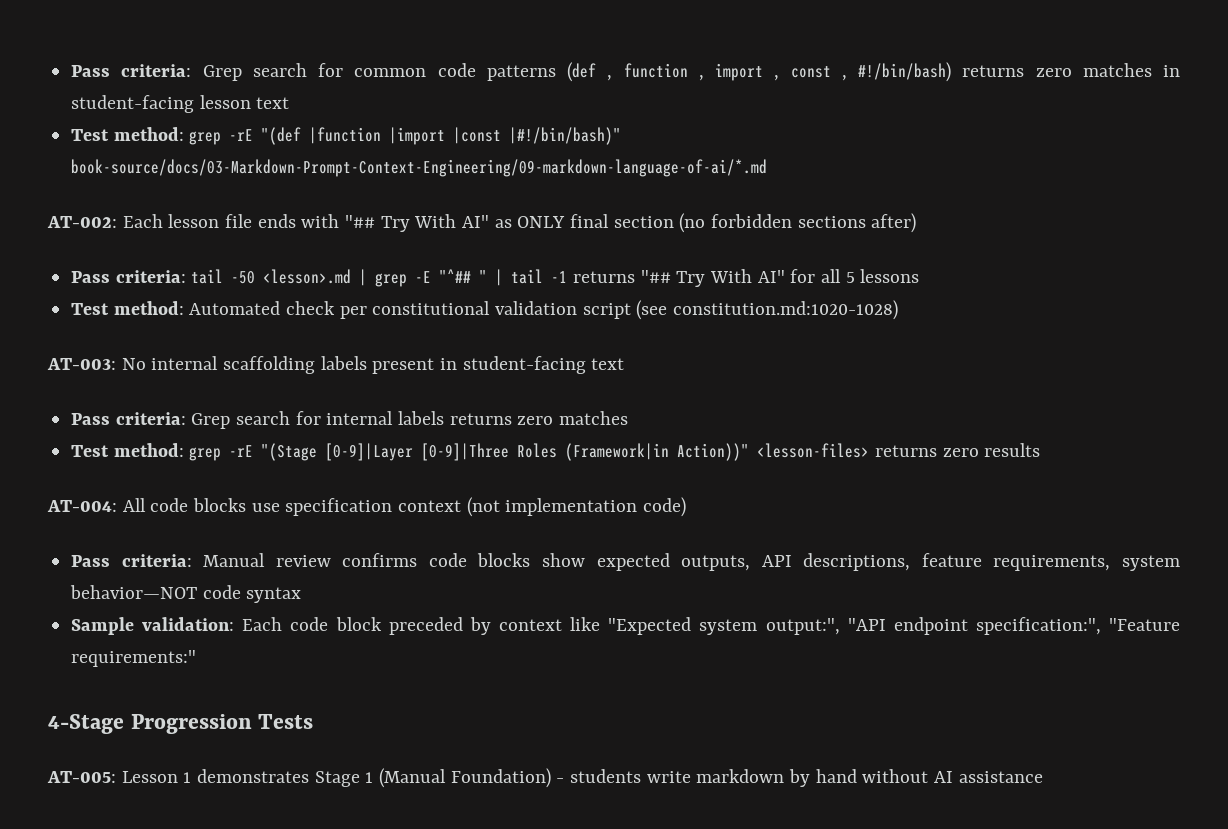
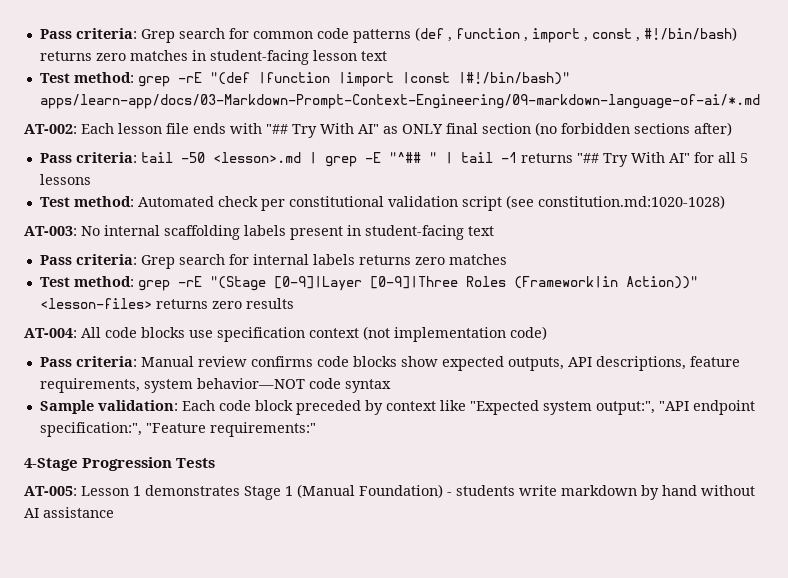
- Test method: grep -rE "(def |function |import |const |#!/bin/bash)" book-source/docs/03-Markdown-Prompt-Context-Engineering/09-markdown-language-of-ai/*.md
+ Test method: grep -rE "(def |function |import |const |#!/bin/bash)" apps/learn-app/docs/03-Markdown-Prompt-Context-Engineering/09-markdown-language-of-ai/*.md

